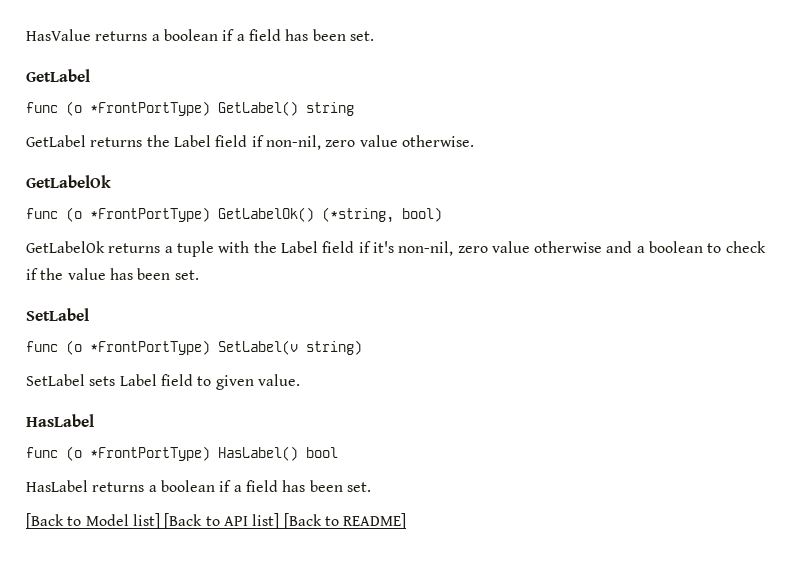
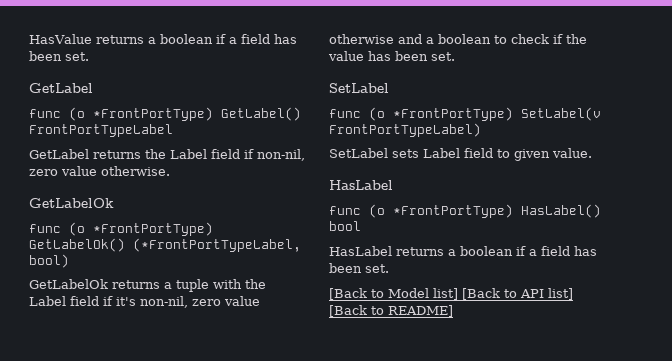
- func (o *FrontPortType) GetLabel() string
+ func (o *FrontPortType) GetLabel() FrontPortTypeLabel
- func (o *FrontPortType) GetLabelOk() (*string, bool)
+ func (o *FrontPortType) GetLabelOk() (*FrontPortTypeLabel, bool)
- func (o *FrontPortType) SetLabel(v string)
+ func (o *FrontPortType) SetLabel(v FrontPortTypeLabel)

